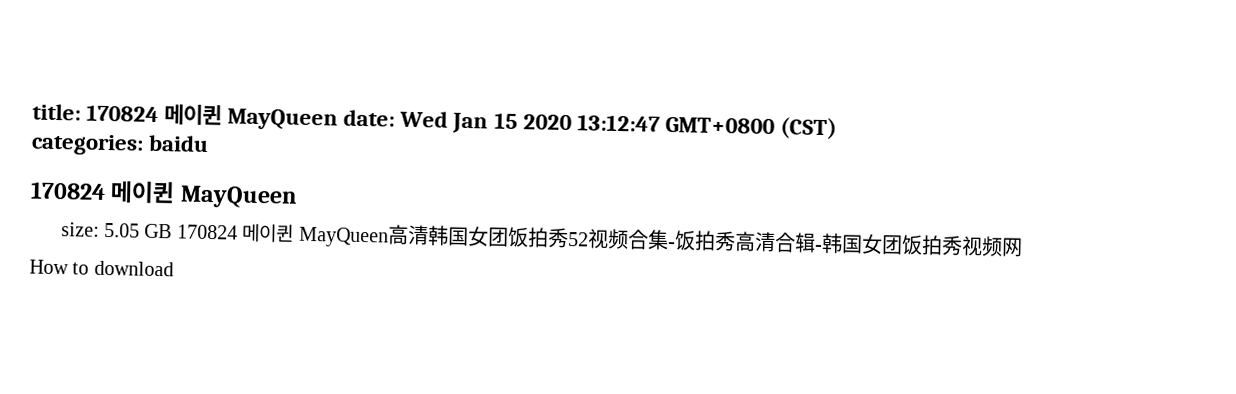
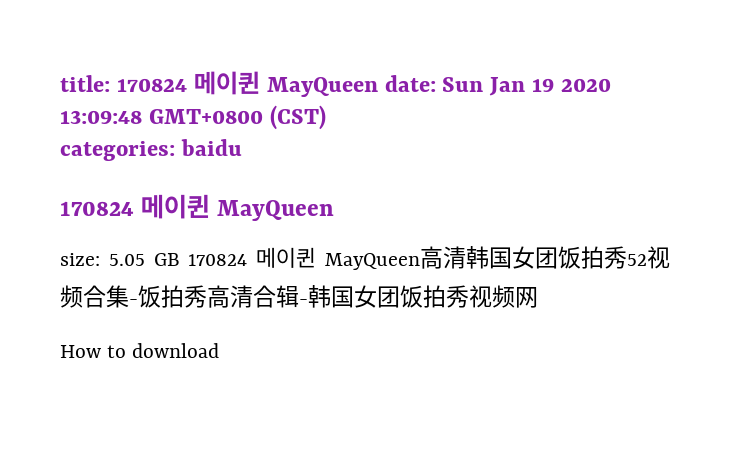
- title: 170824 메이퀸 MayQueen date: Wed Jan 15 2020 13:12:47 GMT+0800 (CST)
+ title: 170824 메이퀸 MayQueen date: Sun Jan 19 2020 13:09:48 GMT+0800 (CST)

